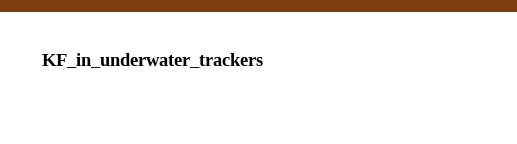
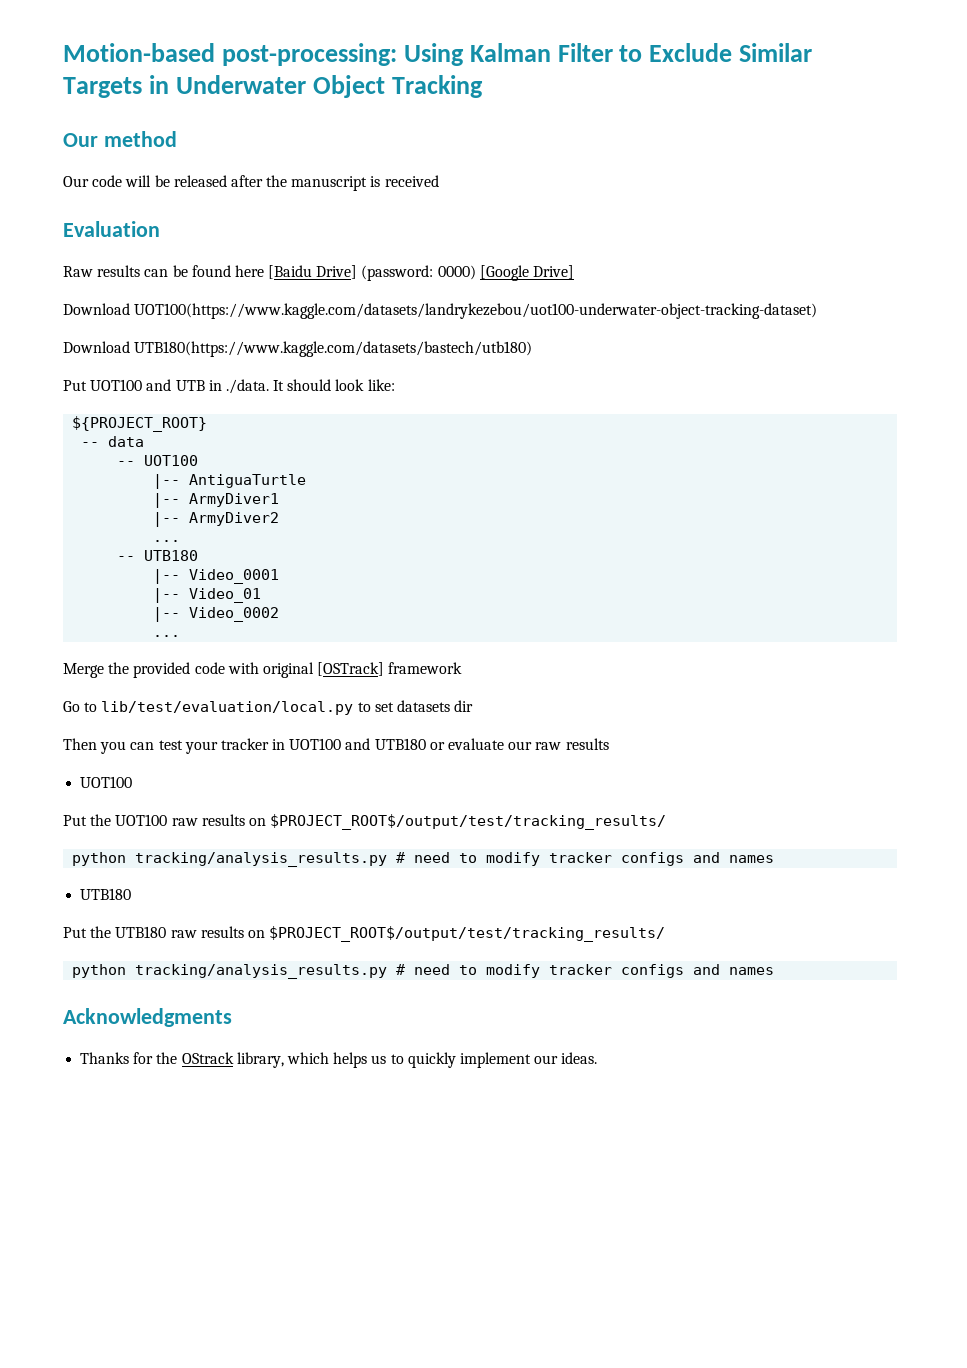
- KF_in_underwater_trackers
+ Motion-based post-processing: Using Kalman Filter to Exclude Similar Targets in Underwater Object Tracking
+ Our method
+ Our code will be released after the manuscript is received
+ Evaluation
+ Raw results can be found here [Baidu Drive] (password: 0000) [Google Drive]
+ Download UOT100(https://www.kaggle.com/datasets/landrykezebou/uot100-underwater-object-tracking-dataset)
+ Download UTB180(https://www.kaggle.com/datasets/bastech/utb180)
+ Put UOT100 and UTB in ./data. It should look like:
+ ${PROJECT_ROOT}
+ -- data
+ -- UOT100
+ |-- AntiguaTurtle
+ |-- ArmyDiver1
+ |-- ArmyDiver2
+ ...
+ -- UTB180
+ |-- Video_0001
+ |-- Video_01
+ |-- Video_0002
+ ...
+ Merge the provided code with original [OSTrack] framework
+ Go to lib/test/evaluation/local.py to set datasets dir
+ Then you can test your tracker in UOT100 and UTB180 or evaluate our raw results
+ UOT100
+ Put the UOT100 raw results on $PROJECT_ROOT$/output/test/tracking_results/
+ python tracking/analysis_results.py # need to modify tracker configs and names
+ UTB180
+ Put the UTB180 raw results on $PROJECT_ROOT$/output/test/tracking_results/
+ python tracking/analysis_results.py # need to modify tracker configs and names
+ Acknowledgments
+ Thanks for the OStrack library, which helps us to quickly implement our ideas.

